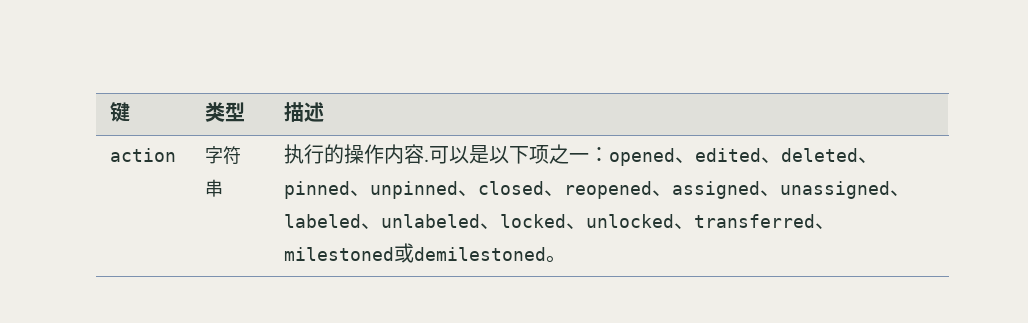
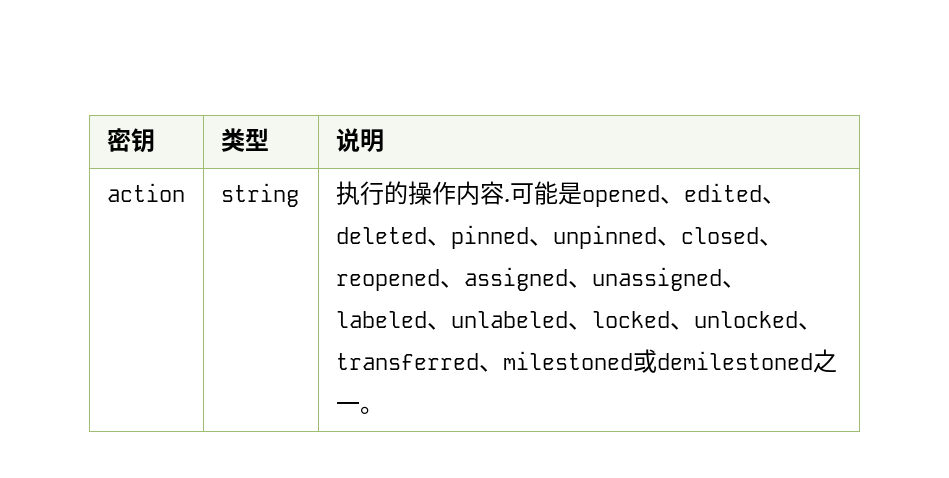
- 键 | 类型 | 描述
+ 密钥 | 类型 | 说明
- action | 字符串 | 执行的操作内容.可以是以下项之一：opened、edited、deleted、pinned、unpinned、closed、reopened、assigned、unassigned、labeled、unlabeled、locked、unlocked、transferred、milestoned或demilestoned。
+ action | string | 执行的操作内容.可能是opened、edited、deleted、pinned、unpinned、closed、reopened、assigned、unassigned、labeled、unlabeled、locked、unlocked、transferred、milestoned或demilestoned之一。

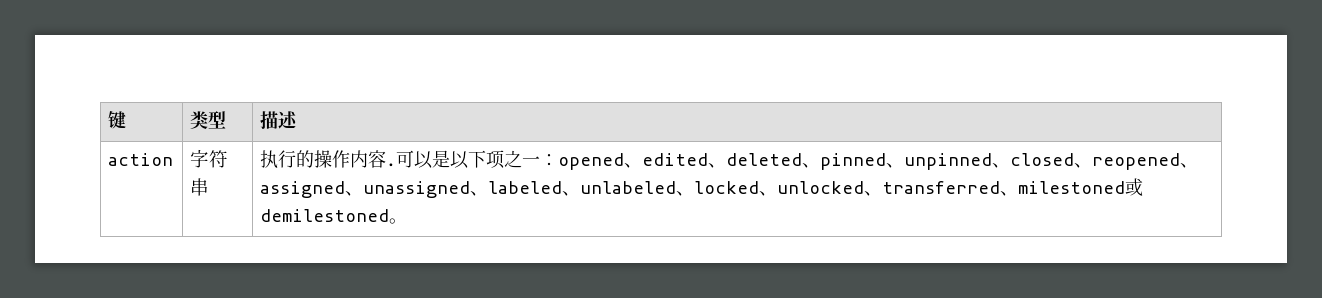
- 密钥 | 类型 | 说明
+ 键 | 类型 | 描述
- action | string | 执行的操作内容.可能是opened、edited、deleted、pinned、unpinned、closed、reopened、assigned、unassigned、labeled、unlabeled、locked、unlocked、transferred、milestoned或demilestoned之一。
+ action | 字符串 | 执行的操作内容.可以是以下项之一：opened、edited、deleted、pinned、unpinned、closed、reopened、assigned、unassigned、labeled、unlabeled、locked、unlocked、transferred、milestoned或demilestoned。

